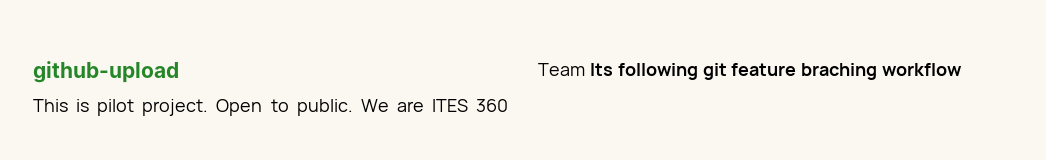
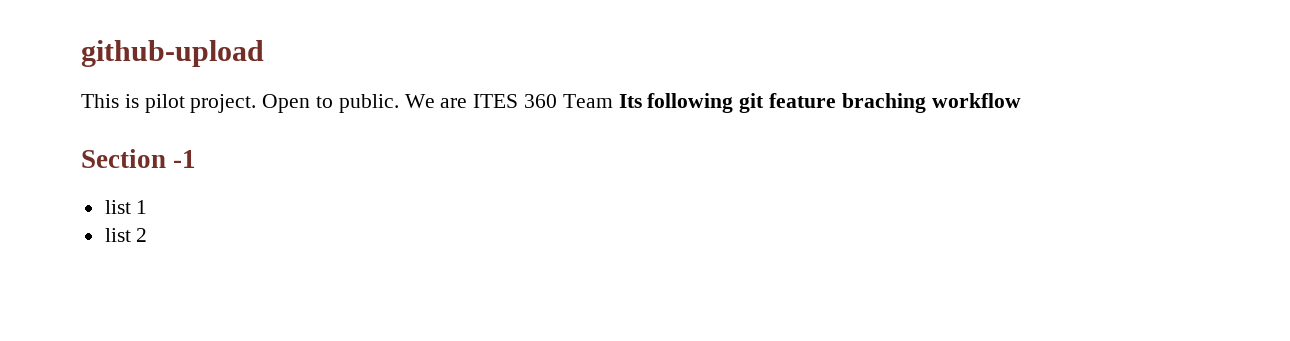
+ Section -1
+ list 1
+ list 2

